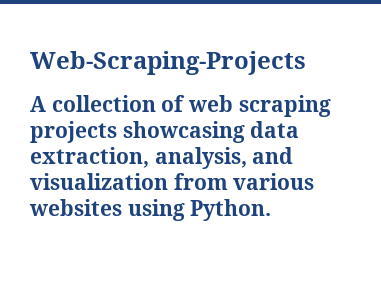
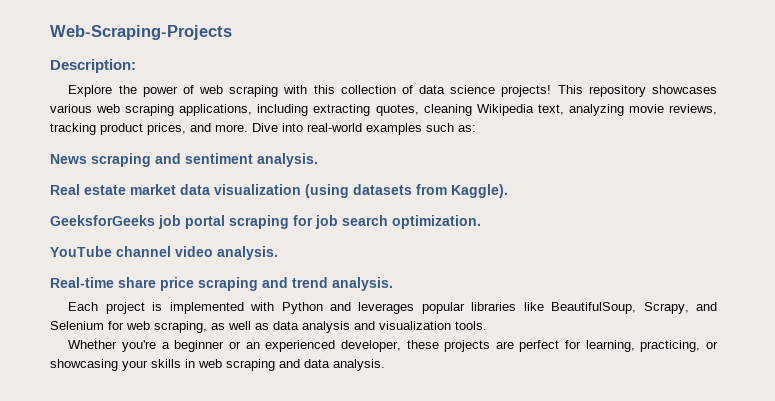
- A collection of web scraping projects showcasing data extraction, analysis, and visualization from various websites using Python.
+ Description:
+ Explore the power of web scraping with this collection of data science projects! This repository showcases various web scraping applications, including extracting quotes, cleaning Wikipedia text, analyzing movie reviews, tracking product prices, and more. Dive into real-world examples such as:
+ News scraping and sentiment analysis.
+ Real estate market data visualization (using datasets from Kaggle).
+ GeeksforGeeks job portal scraping for job search optimization.
+ YouTube channel video analysis.
+ Real-time share price scraping and trend analysis.
+ Each project is implemented with Python and leverages popular libraries like BeautifulSoup, Scrapy, and Selenium for web scraping, as well as data analysis and visualization tools.
+ Whether you're a beginner or an experienced developer, these projects are perfect for learning, practicing, or showcasing your skills in web scraping and data analysis.

